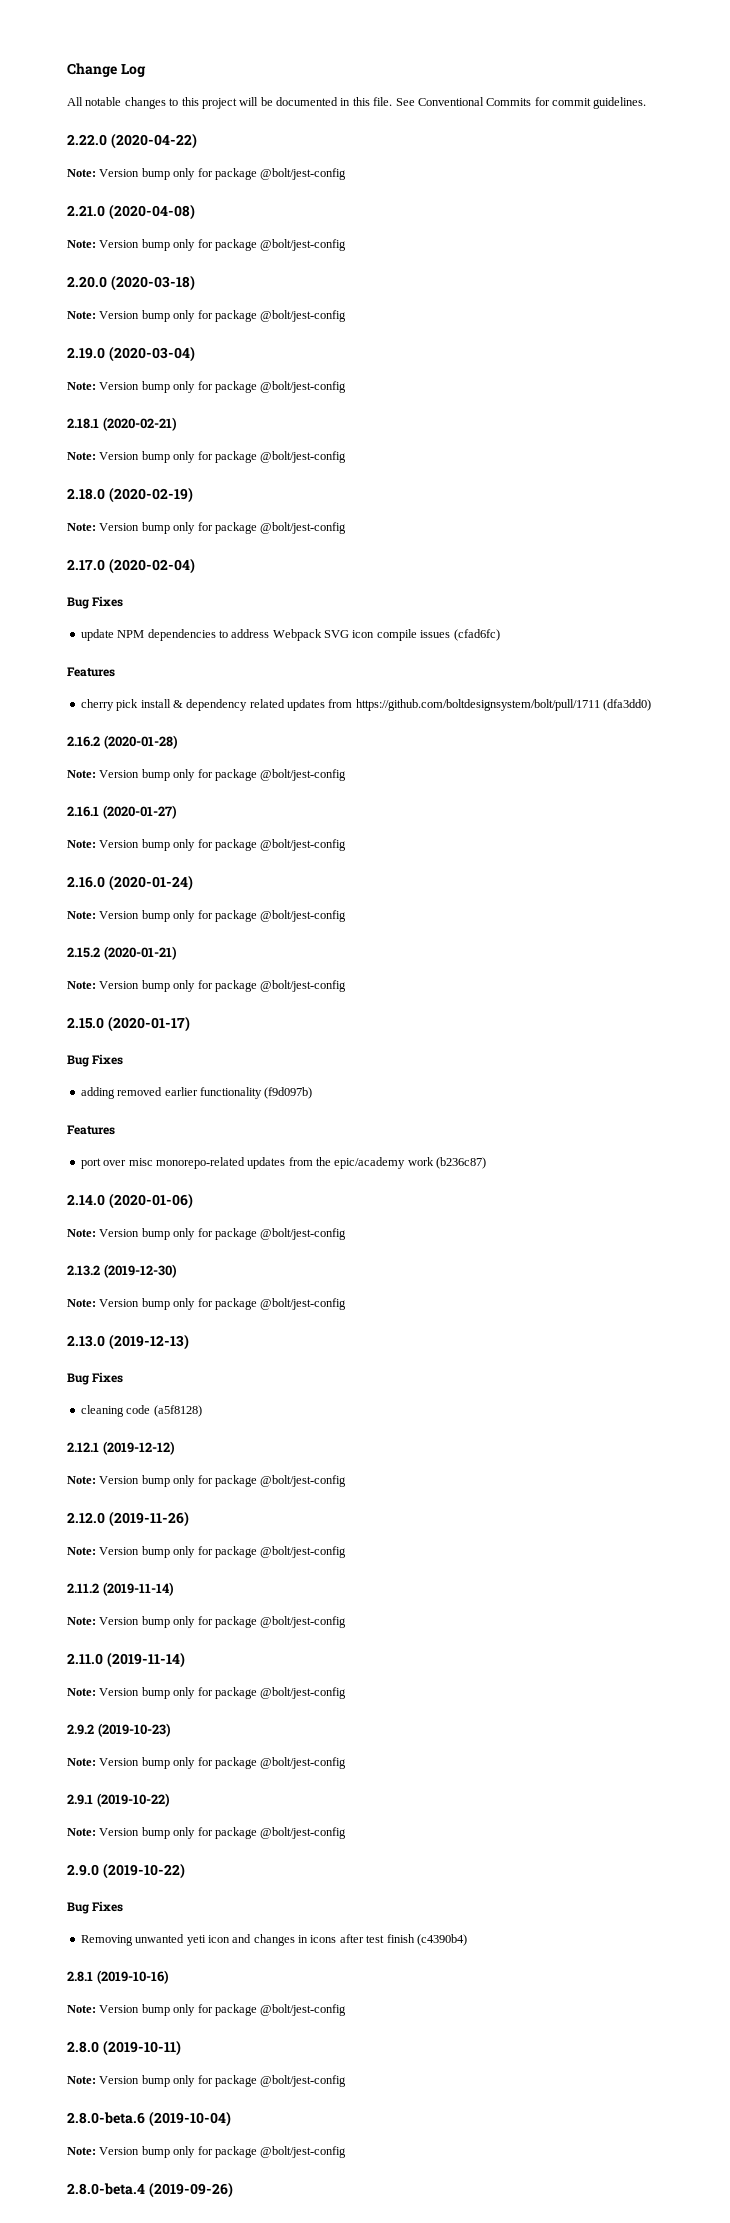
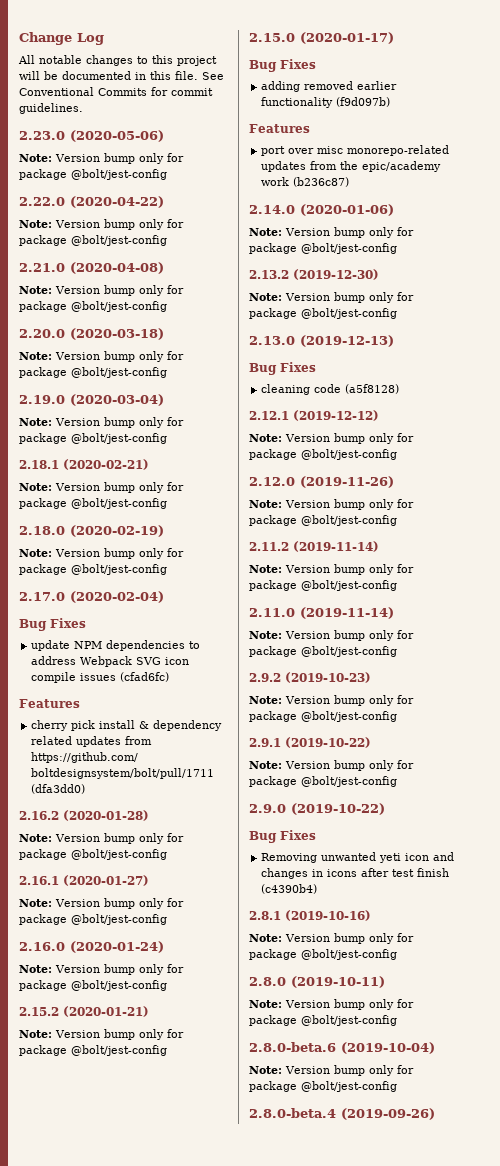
+ 2.23.0 (2020-05-06)
+ Note: Version bump only for package @bolt/jest-config

